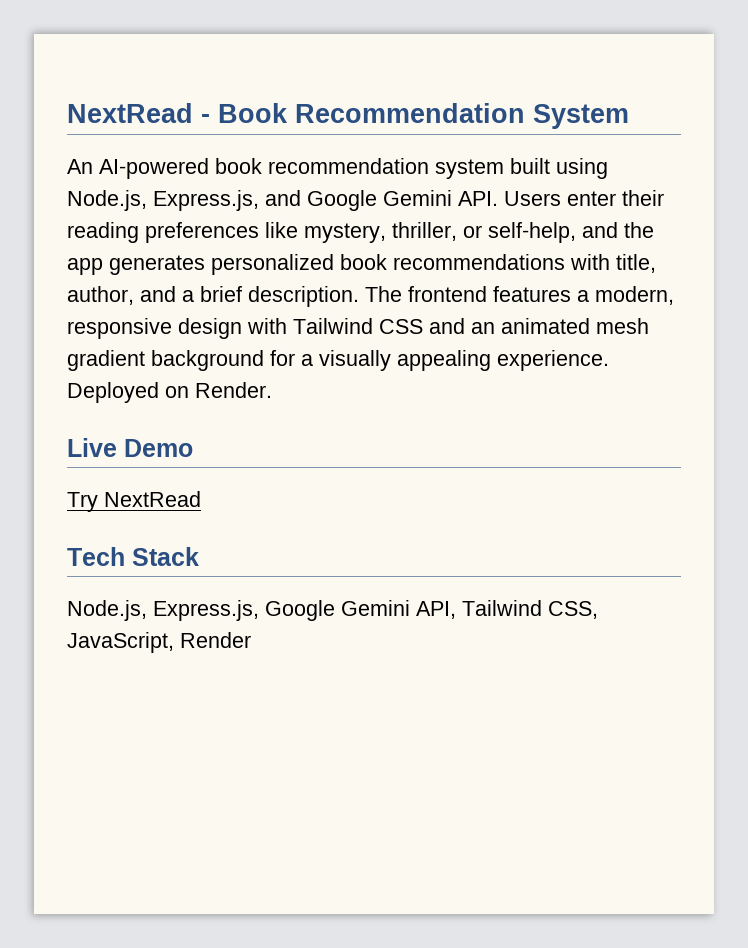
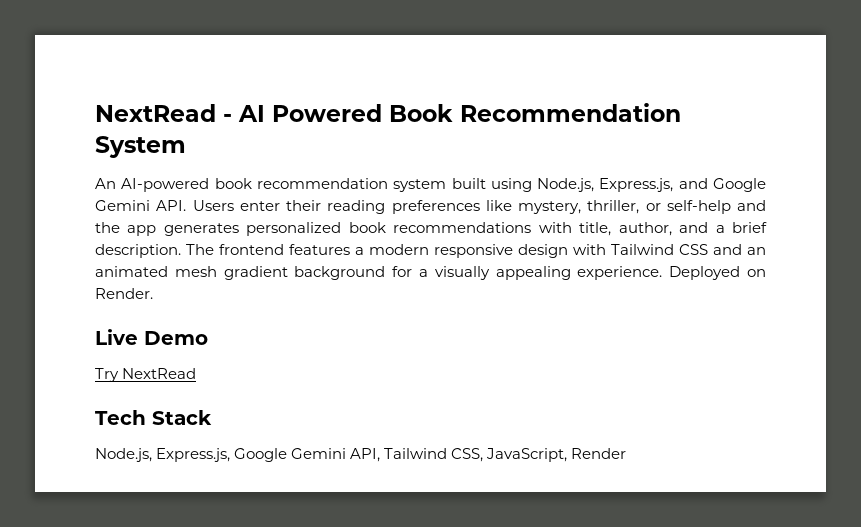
- NextRead - Book Recommendation System
+ NextRead - AI Powered Book Recommendation System
- An AI-powered book recommendation system built using Node.js, Express.js, and Google Gemini API. Users enter their reading preferences like mystery, thriller, or self-help, and the app generates personalized book recommendations with title, author, and a brief description.
+ An AI-powered book recommendation system built using Node.js, Express.js, and Google Gemini API. Users enter their reading preferences like mystery, thriller, or self-help and the app generates personalized book recommendations with title, author, and a brief description.
- The frontend features a modern, responsive design with Tailwind CSS and an animated mesh gradient background for a visually appealing experience.
+ The frontend features a modern responsive design with Tailwind CSS and an animated mesh gradient background for a visually appealing experience.

